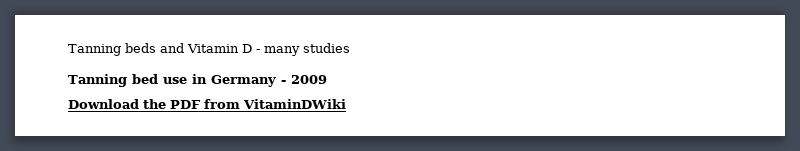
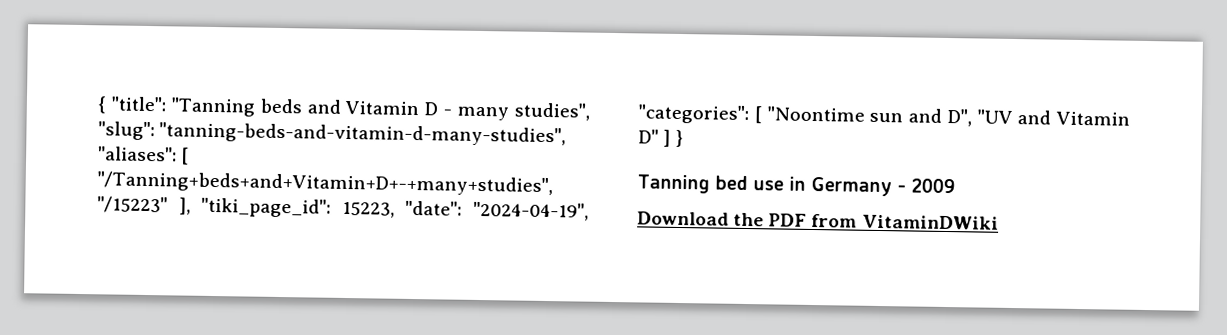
- Tanning beds and Vitamin D - many studies
+ { "title": "Tanning beds and Vitamin D - many studies", "slug": "tanning-beds-and-vitamin-d-many-studies", "aliases": [ "/Tanning+beds+and+Vitamin+D+-+many+studies", "/15223" ], "tiki_page_id": 15223, "date": "2024-04-19", "categories": [ "Noontime sun and D", "UV and Vitamin D" ] }

